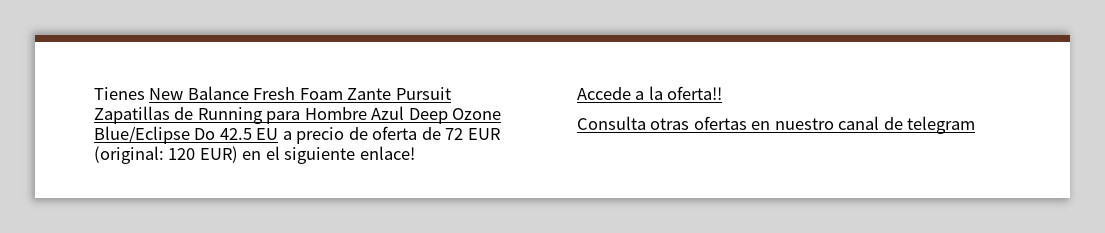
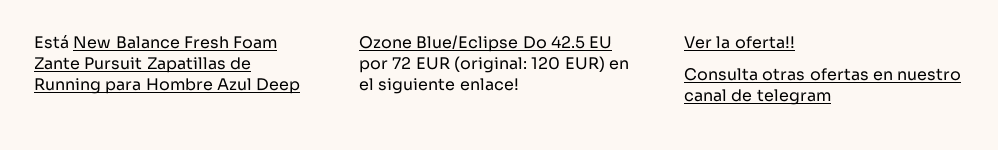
- Tienes New Balance Fresh Foam Zante Pursuit Zapatillas de Running para Hombre Azul Deep Ozone Blue/Eclipse Do 42.5 EU a precio de oferta de 72 EUR (original: 120 EUR) en el siguiente enlace!
+ Está New Balance Fresh Foam Zante Pursuit Zapatillas de Running para Hombre Azul Deep Ozone Blue/Eclipse Do 42.5 EU por 72 EUR (original: 120 EUR) en el siguiente enlace!
- Accede a la oferta!!
+ Ver la oferta!!

